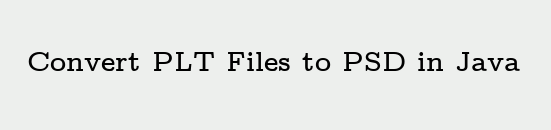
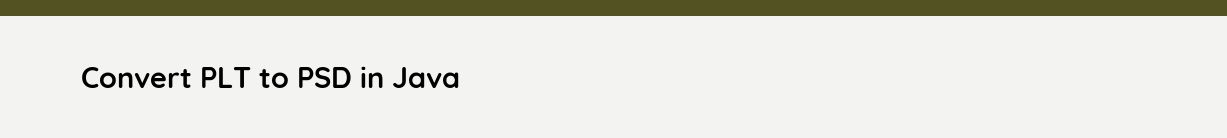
- Convert PLT Files to PSD in Java
+ Convert PLT to PSD in Java

